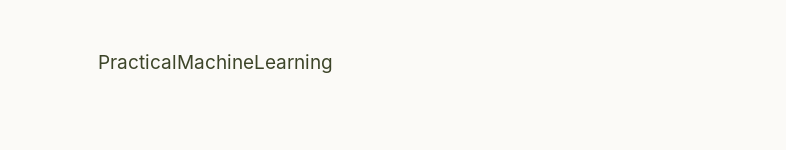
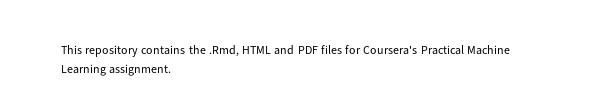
- PracticalMachineLearning
+ This repository contains the .Rmd, HTML and PDF files for Coursera's Practical Machine Learning assignment.

